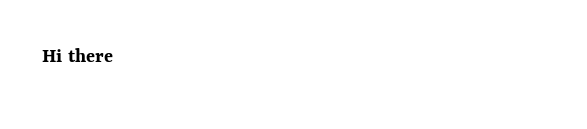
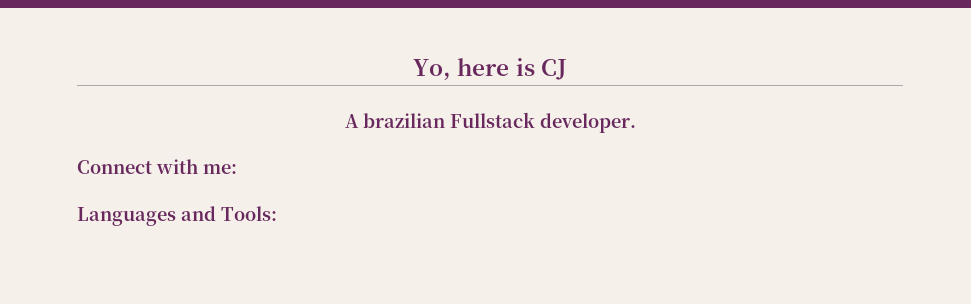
- Hi there
+ Yo, here is CJ
+ A brazilian Fullstack developer.
+ Connect with me:
+ Languages and Tools:

